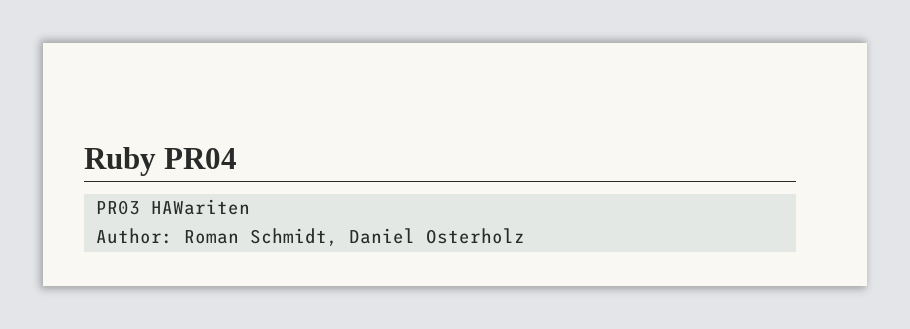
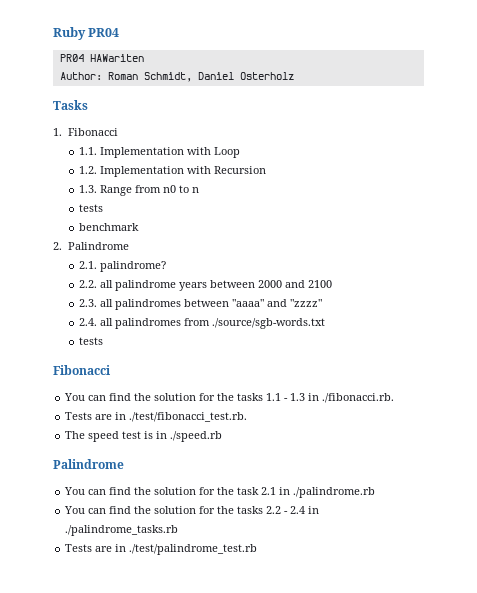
- PR03 HAWariten
+ PR04 HAWariten
+ Tasks
+ 1. Fibonacci
+ 1.1. Implementation with Loop
+ 1.2. Implementation with Recursion
+ 1.3. Range from n0 to n
+ tests
+ benchmark
+ 2. Palindrome
+ 2.1. palindrome?
+ 2.2. all palindrome years between 2000 and 2100
+ 2.3. all palindromes between "aaaa" and "zzzz"
+ 2.4. all palindromes from ./source/sgb-words.txt
+ tests
+ Fibonacci
+ You can find the solution for the tasks 1.1 - 1.3 in ./fibonacci.rb.
+ Tests are in ./test/fibonacci_test.rb.
+ The speed test is in ./speed.rb
+ Palindrome
+ You can find the solution for the task 2.1 in ./palindrome.rb
+ You can find the solution for the tasks 2.2 - 2.4 in ./palindrome_tasks.rb
+ Tests are in ./test/palindrome_test.rb

